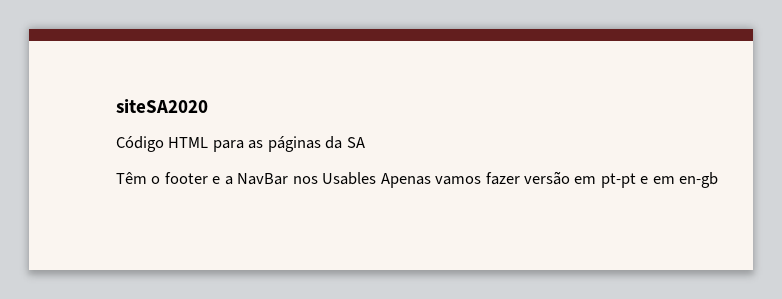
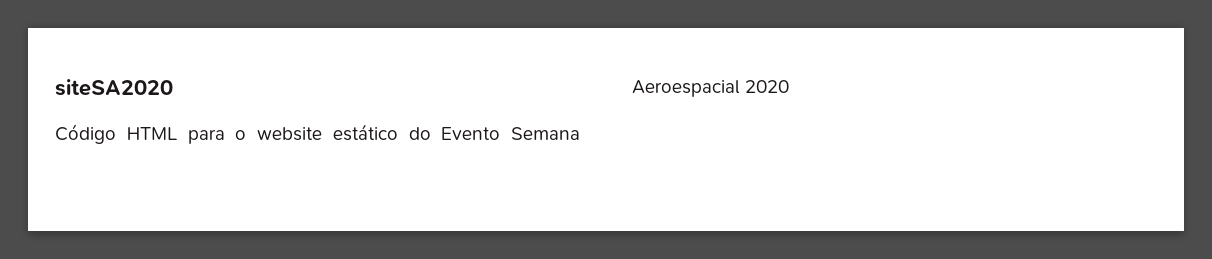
- Código HTML para as páginas da SA
- Têm o footer e a NavBar nos Usables Apenas vamos fazer versão em pt-pt e em en-gb
+ Código HTML para o website estático do Evento Semana Aeroespacial 2020

